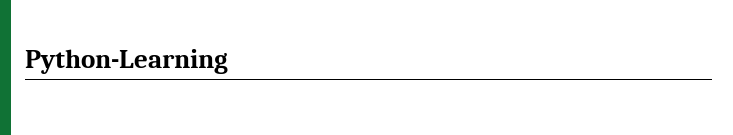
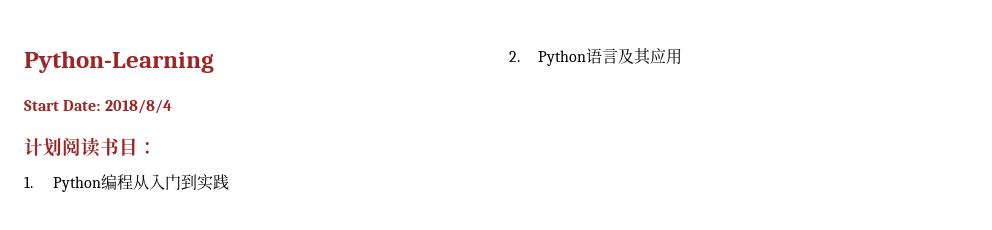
+ Start Date: 2018/8/4
+ 计划阅读书目：
+ 1. Python编程从入门到实践
+ 2. Python语言及其应用

